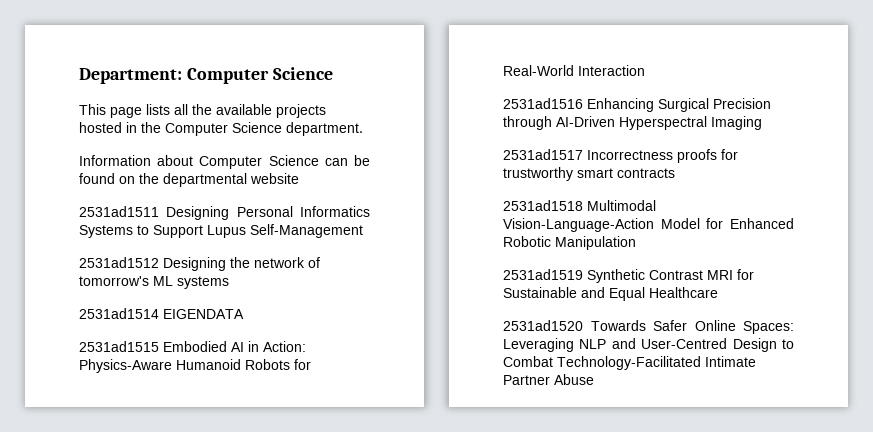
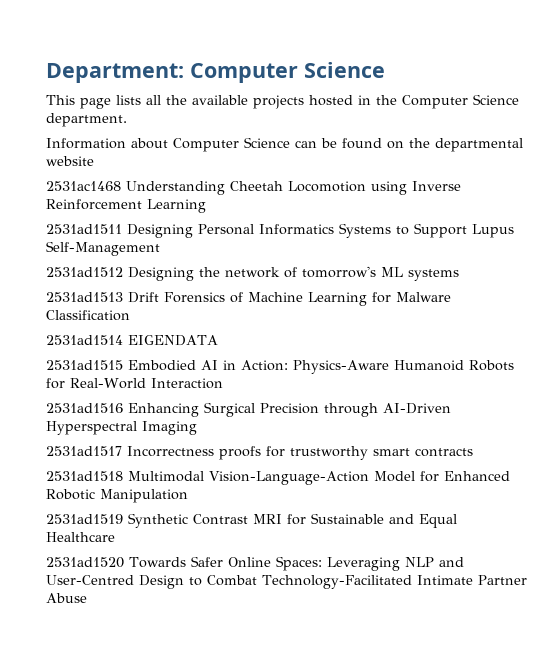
+ 2531ac1468 Understanding Cheetah Locomotion using Inverse Reinforcement Learning
+ 2531ad1513 Drift Forensics of Machine Learning for Malware Classification

